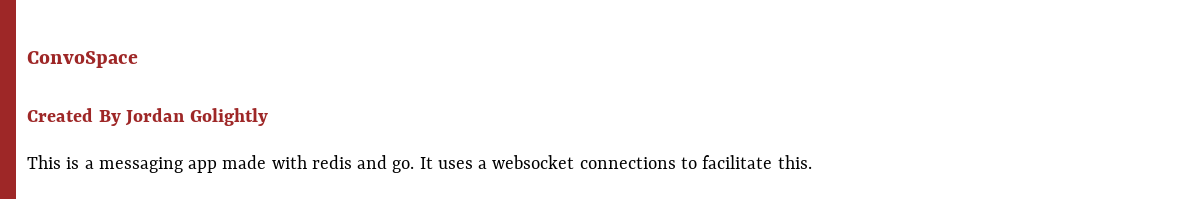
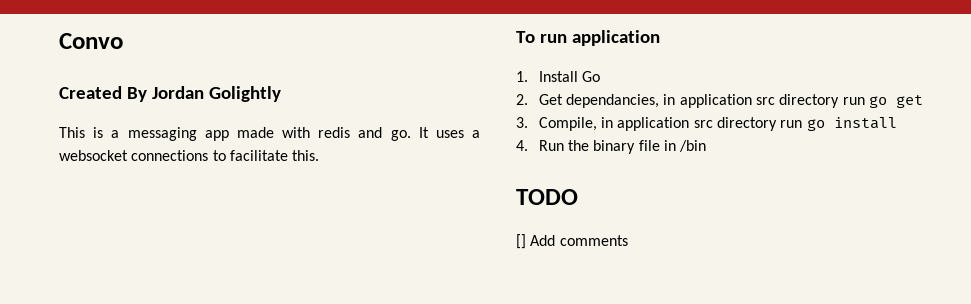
- ConvoSpace
+ Convo
+ To run application
+ 1. Install Go
+ 2. Get dependancies, in application src directory run go get
+ 3. Compile, in application src directory run go install
+ 4. Run the binary file in /bin
+ TODO
+ [] Add comments

